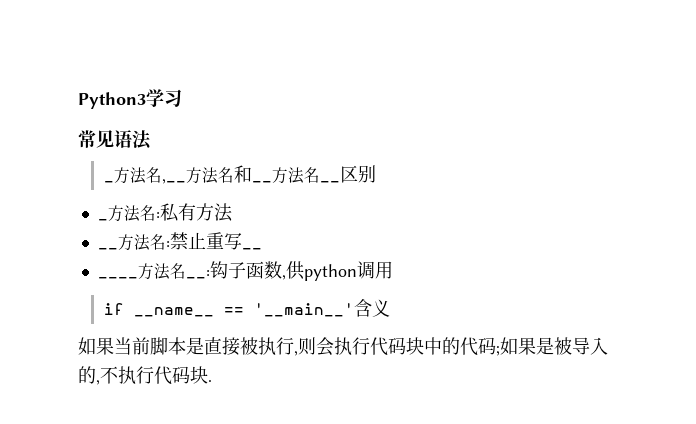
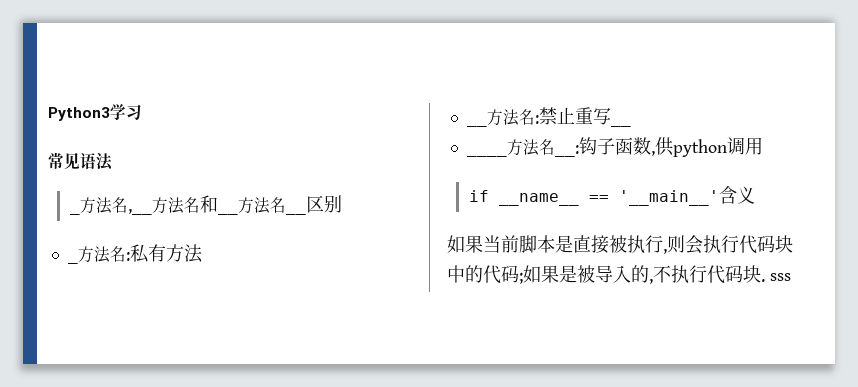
- 如果当前脚本是直接被执行,则会执行代码块中的代码;如果是被导入的,不执行代码块.
+ 如果当前脚本是直接被执行,则会执行代码块中的代码;如果是被导入的,不执行代码块. sss

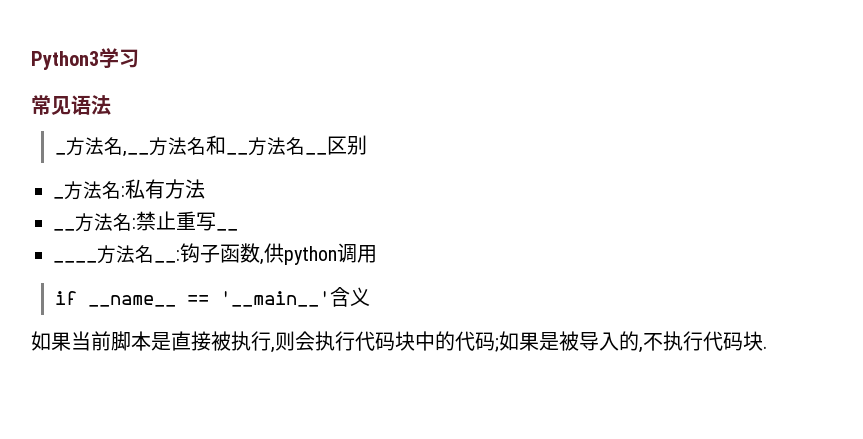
- 如果当前脚本是直接被执行,则会执行代码块中的代码;如果是被导入的,不执行代码块. sss
+ 如果当前脚本是直接被执行,则会执行代码块中的代码;如果是被导入的,不执行代码块.

